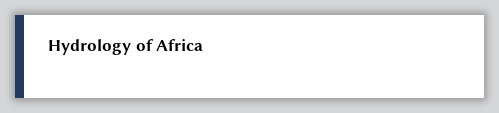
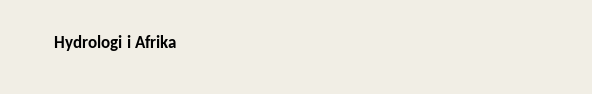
- Hydrology of Africa
+ Hydrologi i Afrika

